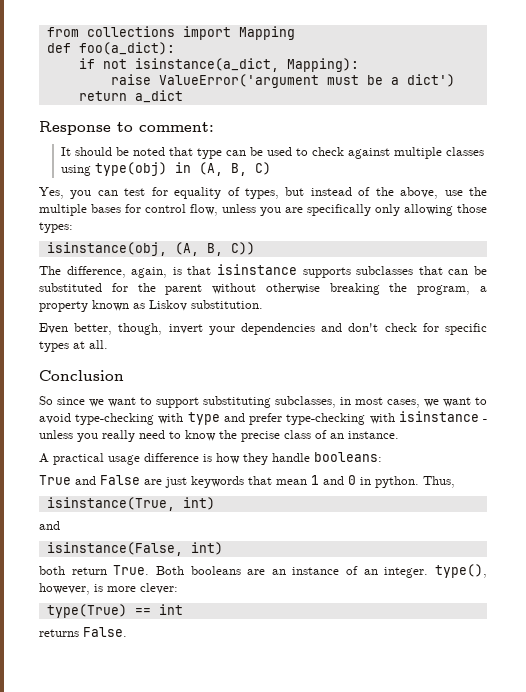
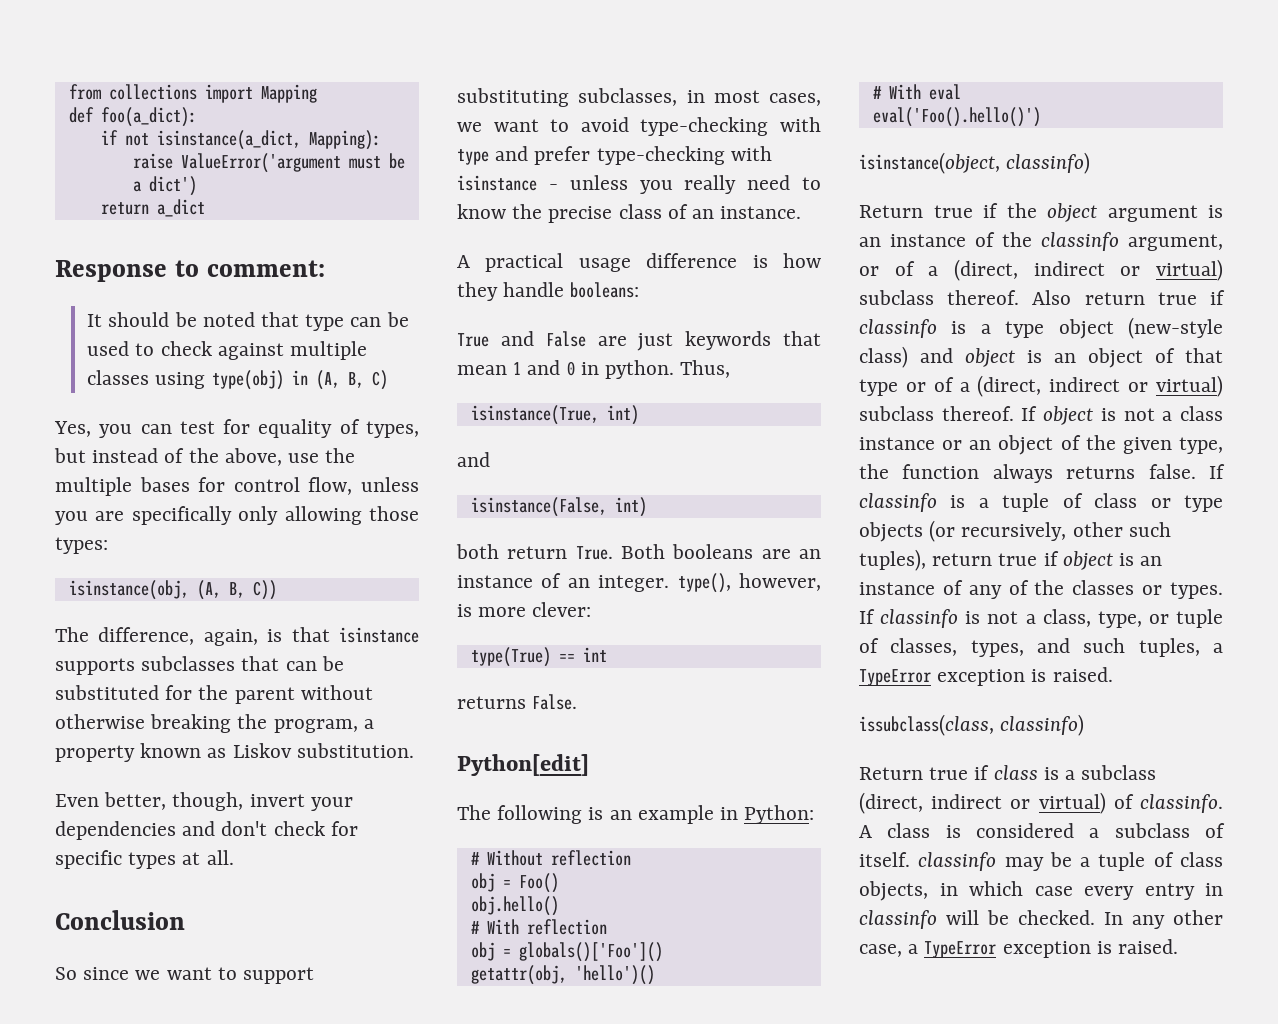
+ Python[edit]
+ The following is an example in Python:
+ # Without reflection
+ obj = Foo()
+ obj.hello()
+ # With reflection
+ obj = globals()['Foo']()
+ getattr(obj, 'hello')()
+ # With eval
+ eval('Foo().hello()')
+ isinstance(object, classinfo)
+ Return true if the object argument is an instance of the classinfo argument, or of a (direct, indirect or virtual) subclass thereof. Also return true if classinfo is a type object (new-style class) and object is an object of that type or of a (direct, indirect or virtual) subclass thereof. If object is not a class instance or an object of the given type, the function always returns false. If classinfo is a tuple of class or type objects (or recursively, other such tuples), return true if object is an instance of any of the classes or types. If classinfo is not a class, type, or tuple of classes, types, and such tuples, a TypeError exception is raised.
+ issubclass(class, classinfo)
+ Return true if class is a subclass (direct, indirect or virtual) of classinfo. A class is considered a subclass of itself. classinfo may be a tuple of class objects, in which case every entry in classinfo will be checked. In any other case, a TypeError exception is raised.

